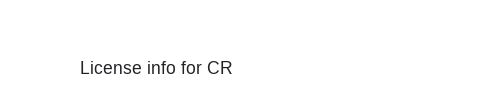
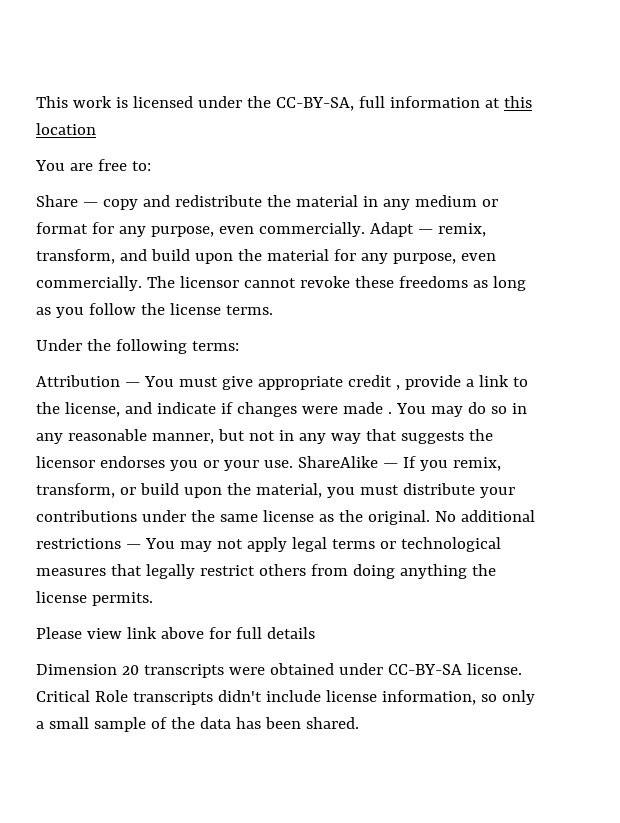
- License info for CR
+ This work is licensed under the CC-BY-SA, full information at this location
+ You are free to:
+ Share — copy and redistribute the material in any medium or format for any purpose, even commercially. Adapt — remix, transform, and build upon the material for any purpose, even commercially. The licensor cannot revoke these freedoms as long as you follow the license terms.
+ Under the following terms:
+ Attribution — You must give appropriate credit , provide a link to the license, and indicate if changes were made . You may do so in any reasonable manner, but not in any way that suggests the licensor endorses you or your use. ShareAlike — If you remix, transform, or build upon the material, you must distribute your contributions under the same license as the original. No additional restrictions — You may not apply legal terms or technological measures that legally restrict others from doing anything the license permits.
+ Please view link above for full details
+ Dimension 20 transcripts were obtained under CC-BY-SA license. Critical Role transcripts didn't include license information, so only a small sample of the data has been shared.

